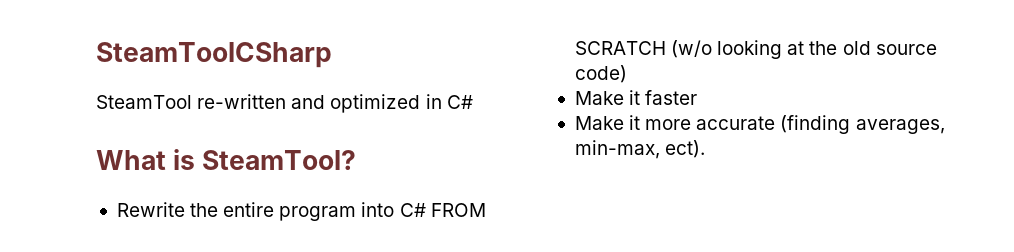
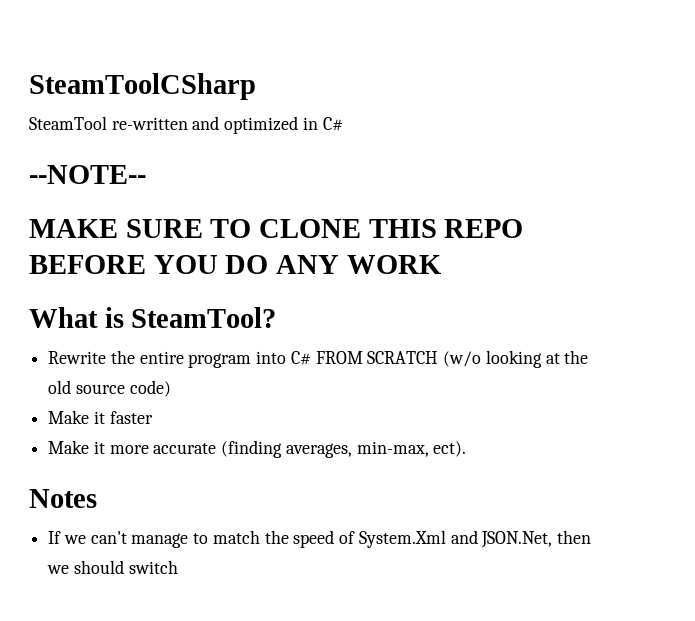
+ --NOTE--
+ MAKE SURE TO CLONE THIS REPO BEFORE YOU DO ANY WORK
+ Notes
+ If we can't manage to match the speed of System.Xml and JSON.Net, then we should switch

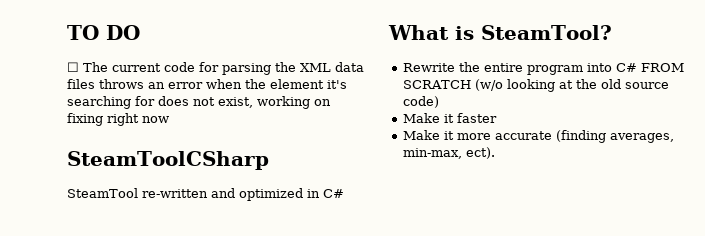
+ TO DO
+ ☐ The current code for parsing the XML data files throws an error when the element it's searching for does not exist, working on fixing right now
- --NOTE--
- MAKE SURE TO CLONE THIS REPO BEFORE YOU DO ANY WORK
- Notes
- If we can't manage to match the speed of System.Xml and JSON.Net, then we should switch

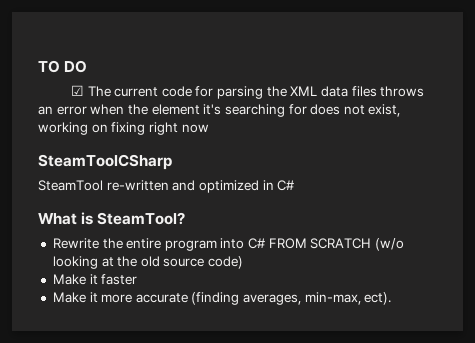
- ☐ The current code for parsing the XML data files throws an error when the element it's searching for does not exist, working on fixing right now
+ ☑ The current code for parsing the XML data files throws an error when the element it's searching for does not exist, working on fixing right now

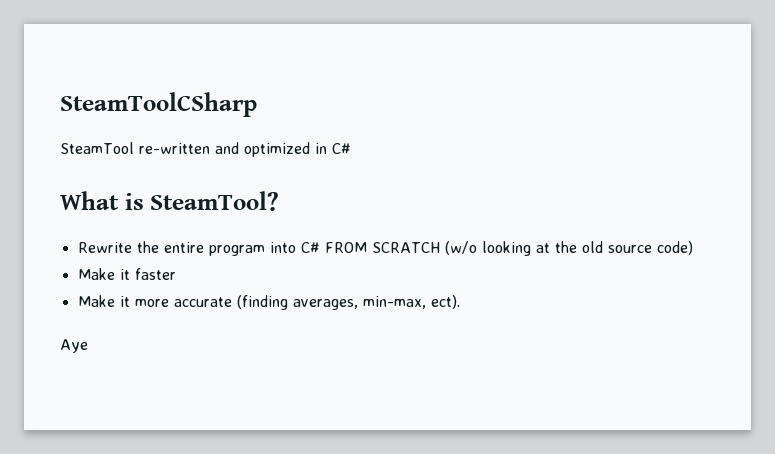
- TO DO
- ☑ The current code for parsing the XML data files throws an error when the element it's searching for does not exist, working on fixing right now
+ Aye

